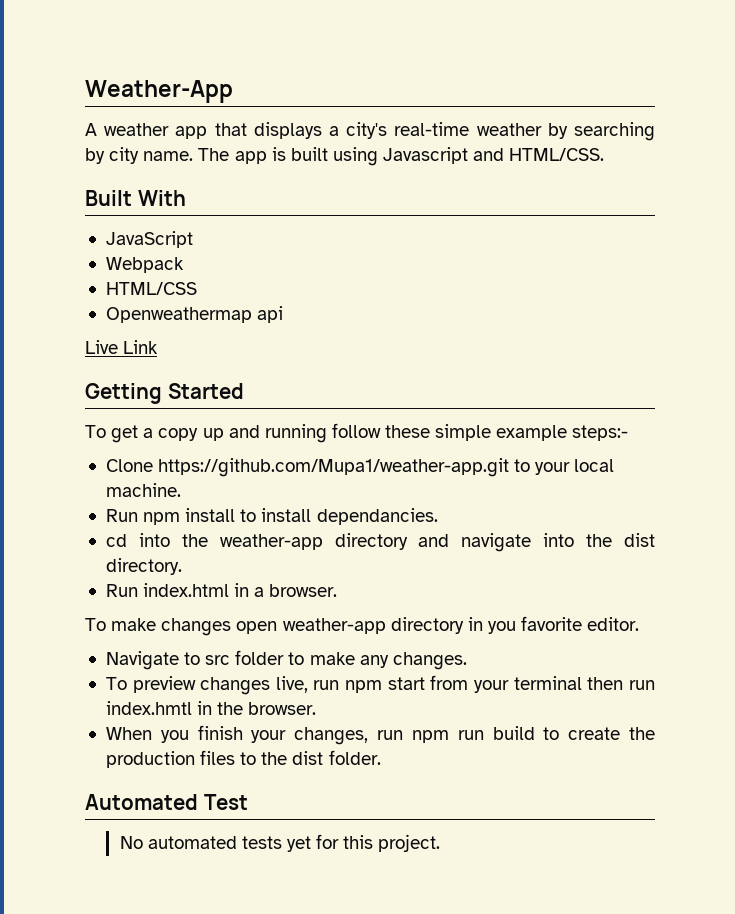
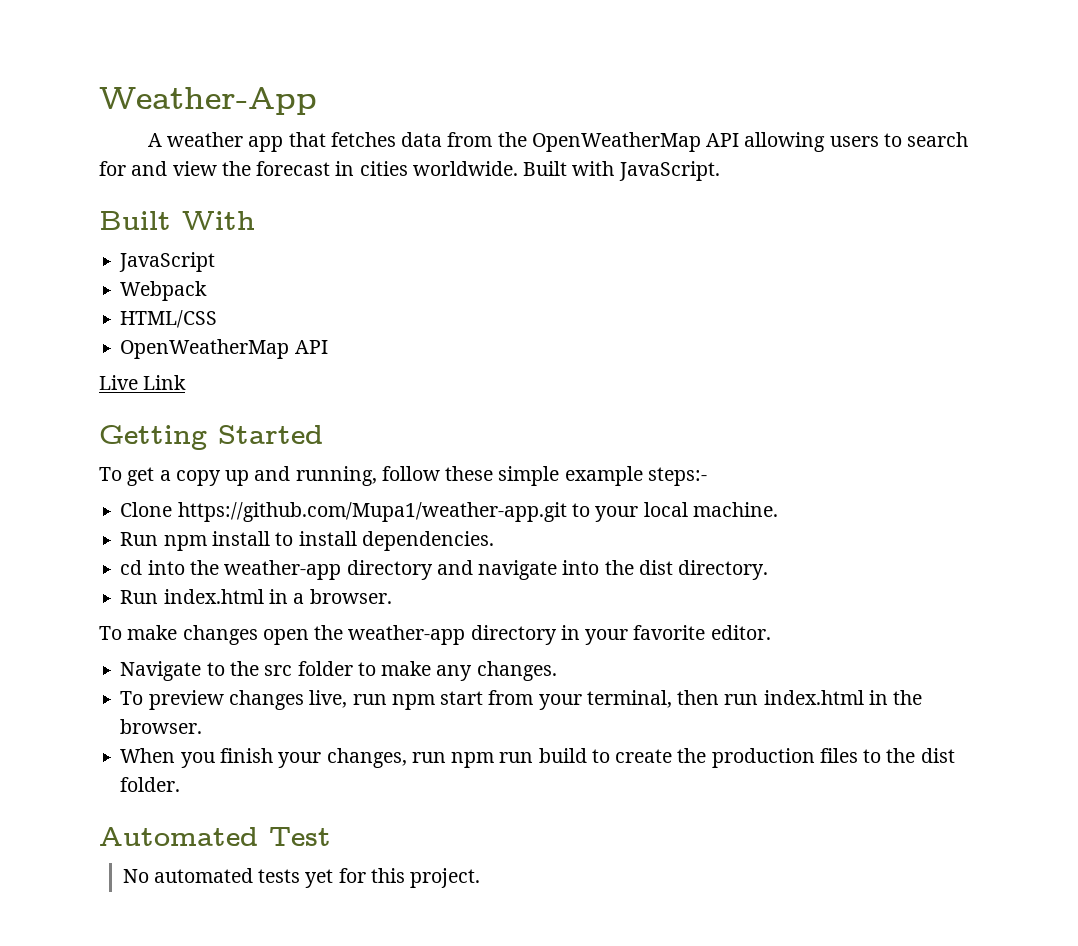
- A weather app that displays a city's real-time weather by searching by city name. The app is built using Javascript and HTML/CSS.
+ A weather app that fetches data from the OpenWeatherMap API allowing users to search for and view the forecast in cities worldwide. Built with JavaScript.
  HTML/CSS
- Openweathermap api
+ OpenWeatherMap API
- To get a copy up and running follow these simple example steps:-
+ To get a copy up and running, follow these simple example steps:-
- Run npm install to install dependancies.
+ Run npm install to install dependencies.
- To make changes open weather-app directory in you favorite editor.
+ To make changes open the weather-app directory in your favorite editor.
- Navigate to src folder to make any changes.
+ Navigate to the src folder to make any changes.
- To preview changes live, run npm start from your terminal then run index.hmtl in the browser.
+ To preview changes live, run npm start from your terminal, then run index.html in the browser.

